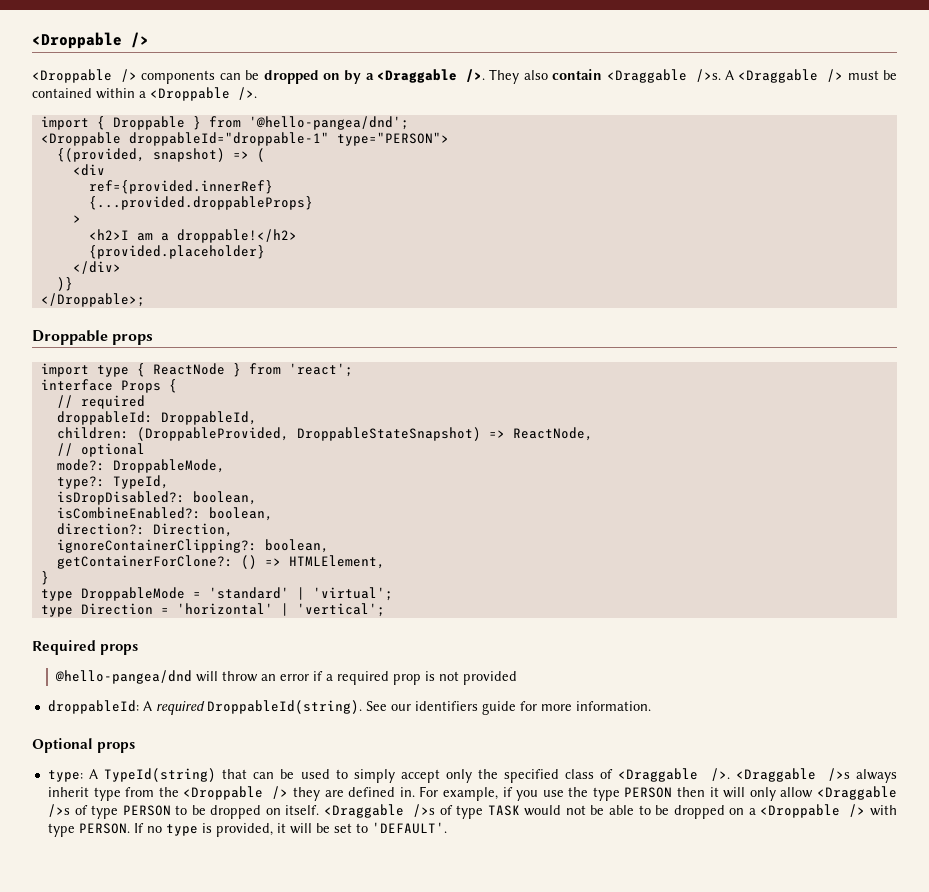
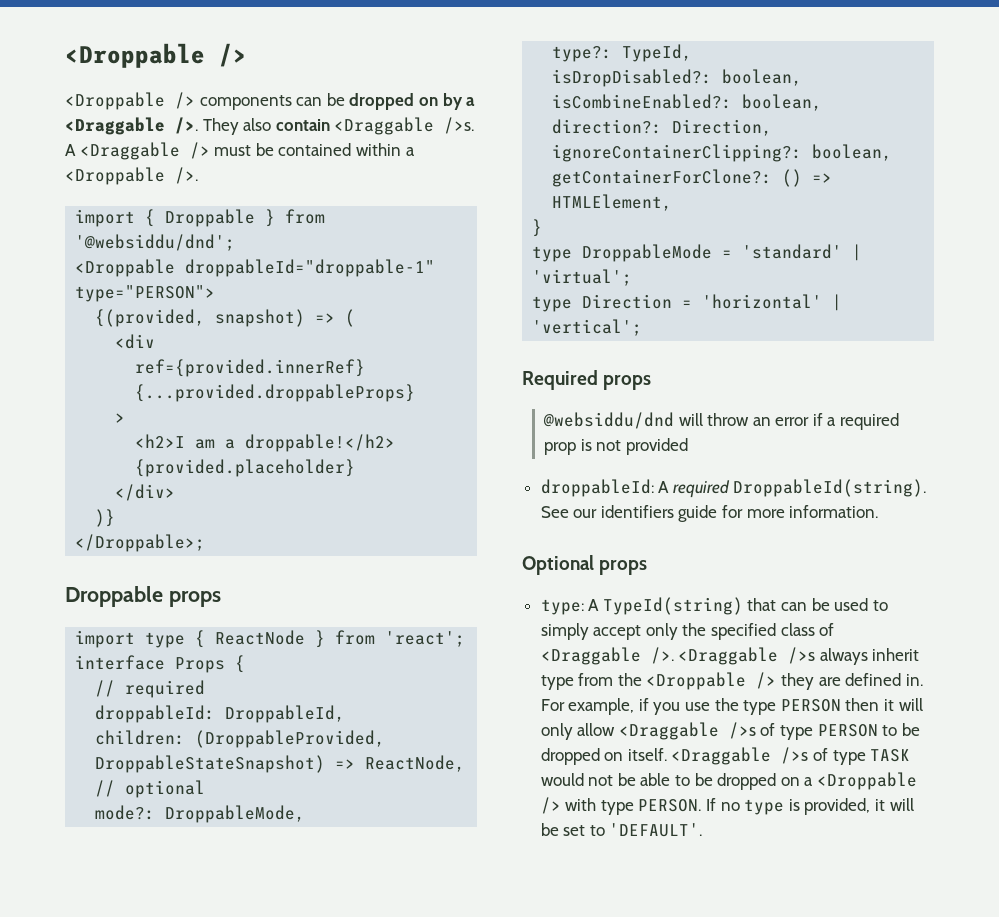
- import { Droppable } from '@hello-pangea/dnd';
+ import { Droppable } from '@websiddu/dnd';
- @hello-pangea/dnd will throw an error if a required prop is not provided
+ @websiddu/dnd will throw an error if a required prop is not provided

